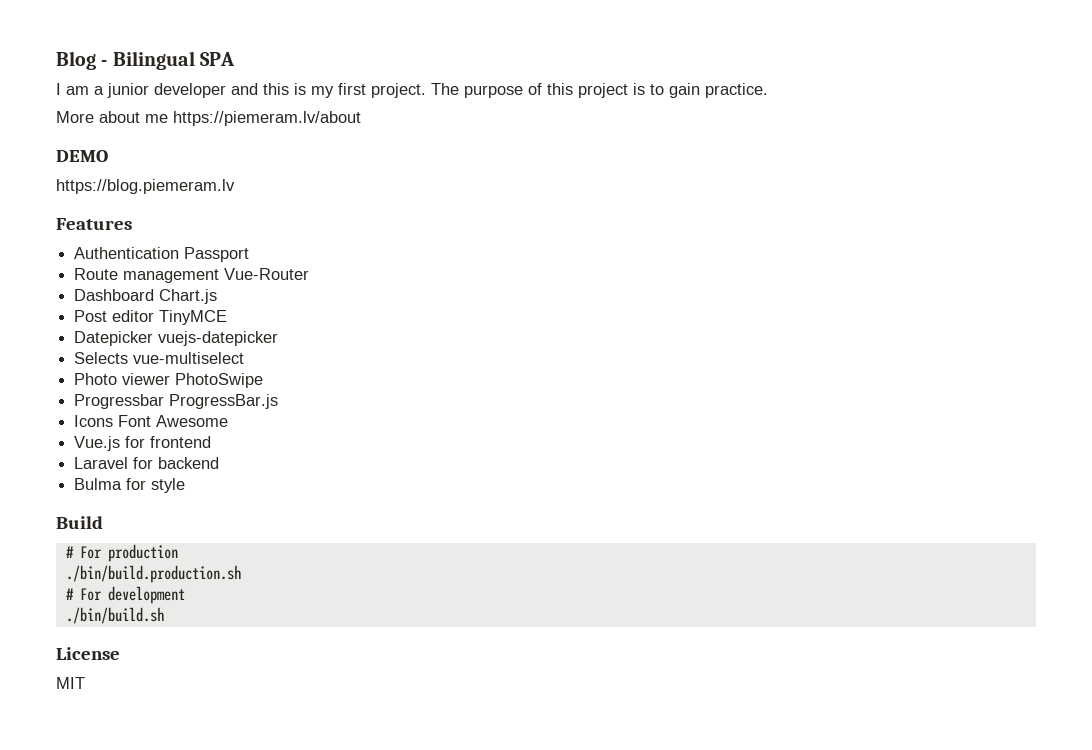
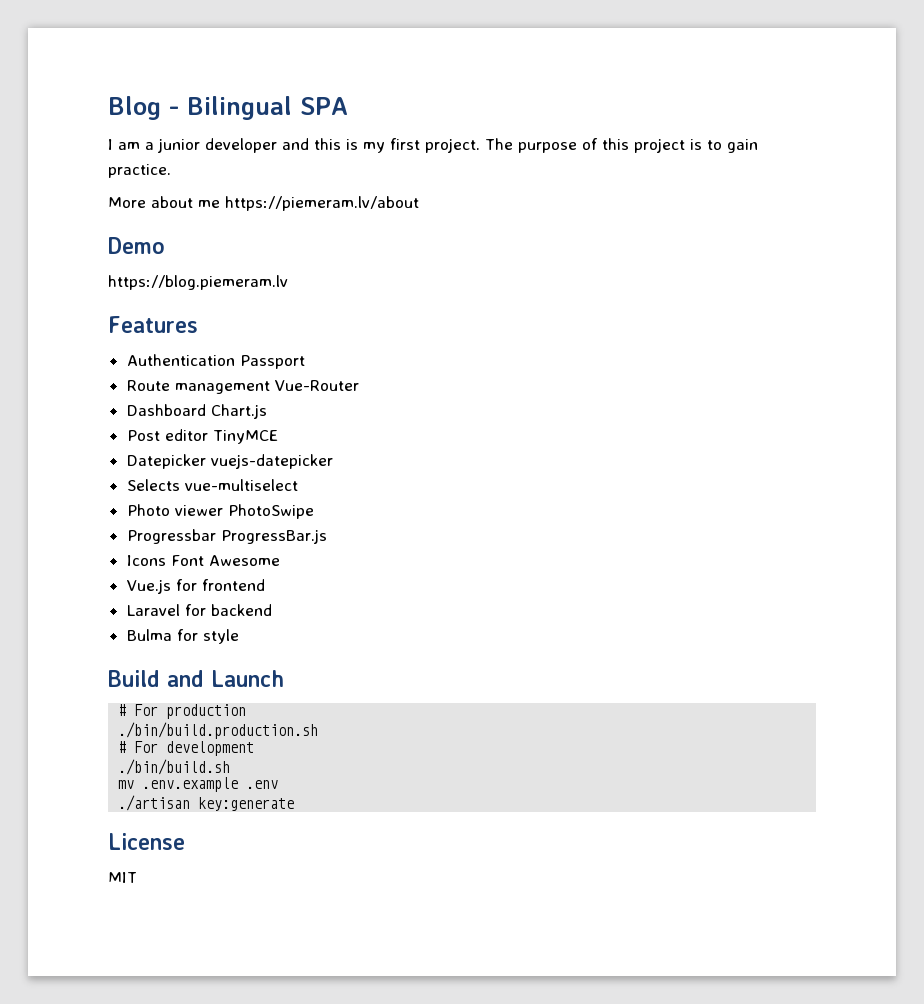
- DEMO
+ Demo
- Build
+ Build and Launch
+ mv .env.example .env
+ ./artisan key:generate

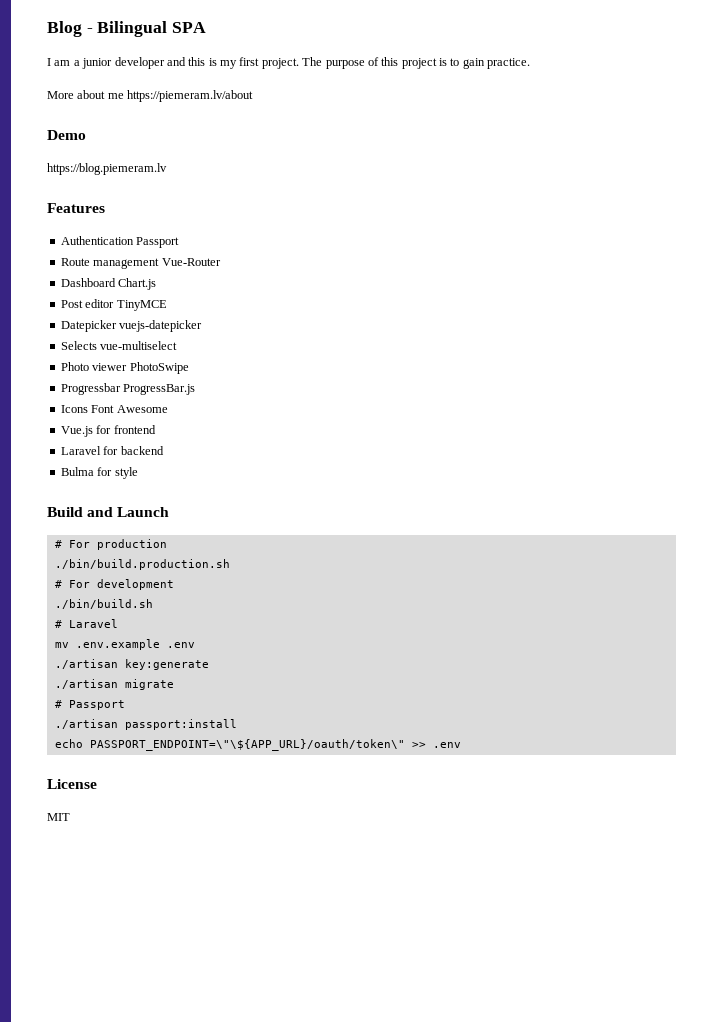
+ # Laravel
+ ./artisan migrate
+ # Passport
+ ./artisan passport:install
+ echo PASSPORT_ENDPOINT=\"\${APP_URL}/oauth/token\" >> .env

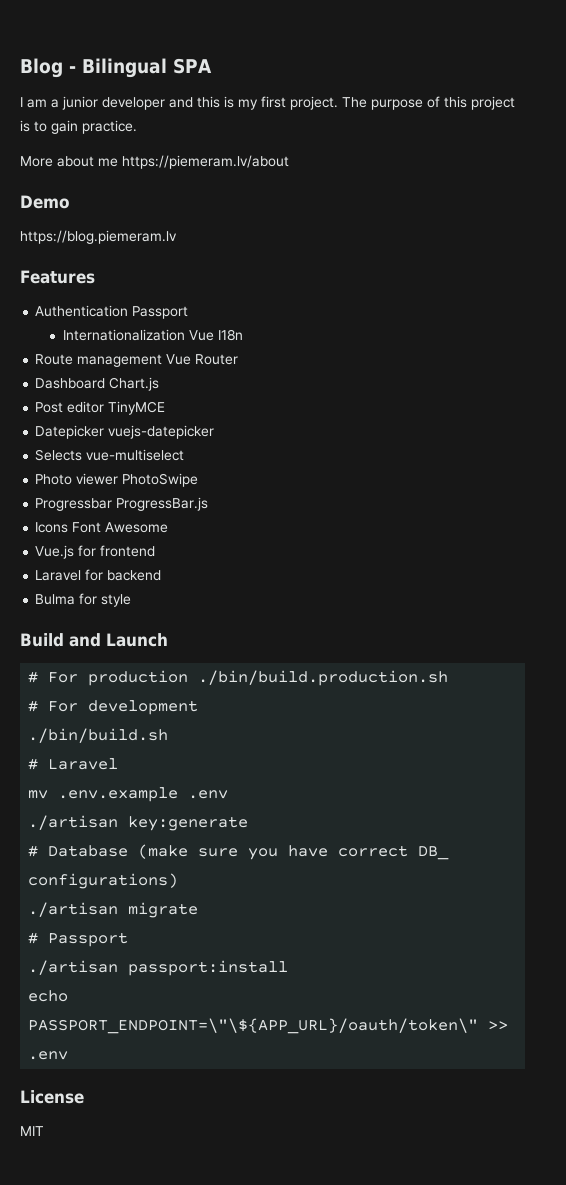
+ Internationalization Vue I18n
- Route management Vue-Router
+ Route management Vue Router
- # For production
- ./bin/build.production.sh
+ # For production ./bin/build.production.sh
+ # Database (make sure you have correct DB_ configurations)

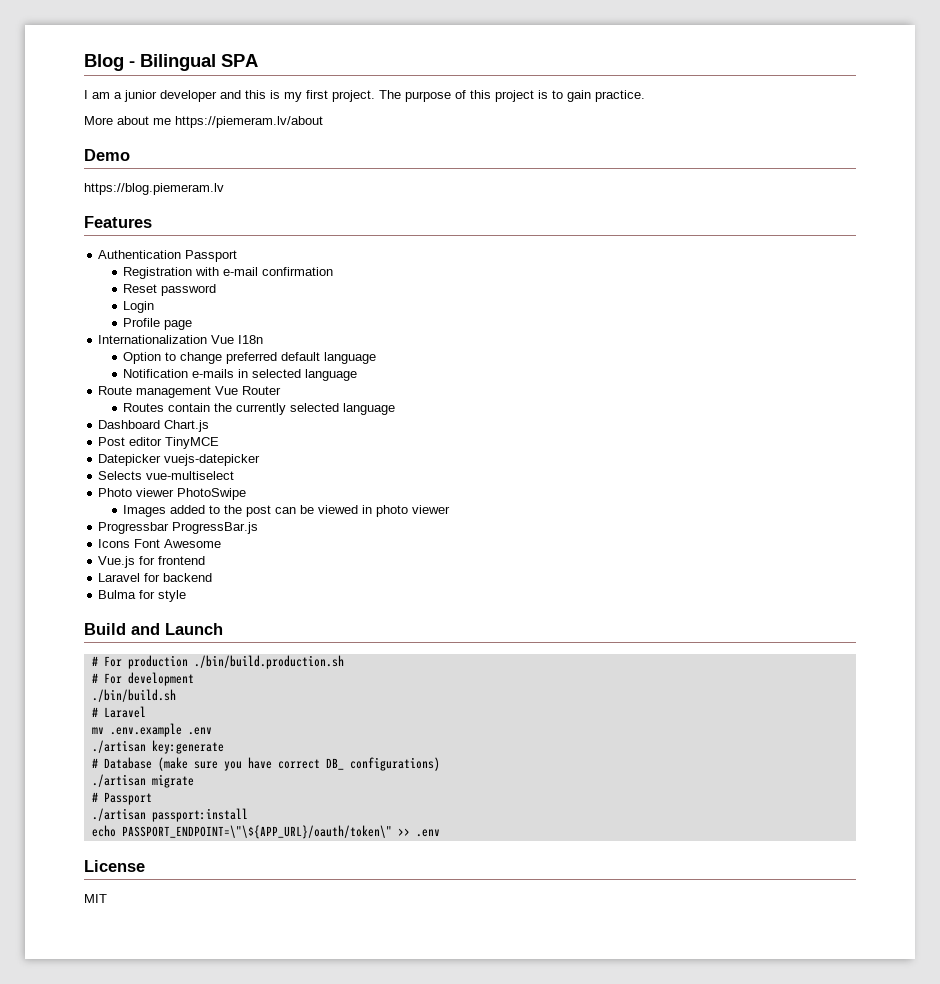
+ Registration with e-mail confirmation
+ Reset password
+ Login
+ Profile page
  Internationalization Vue I18n
+ Option to change preferred default language
+ Notification e-mails in selected language
  Route management Vue Router
+ Routes contain the currently selected language
+ Images added to the post can be viewed in photo viewer

